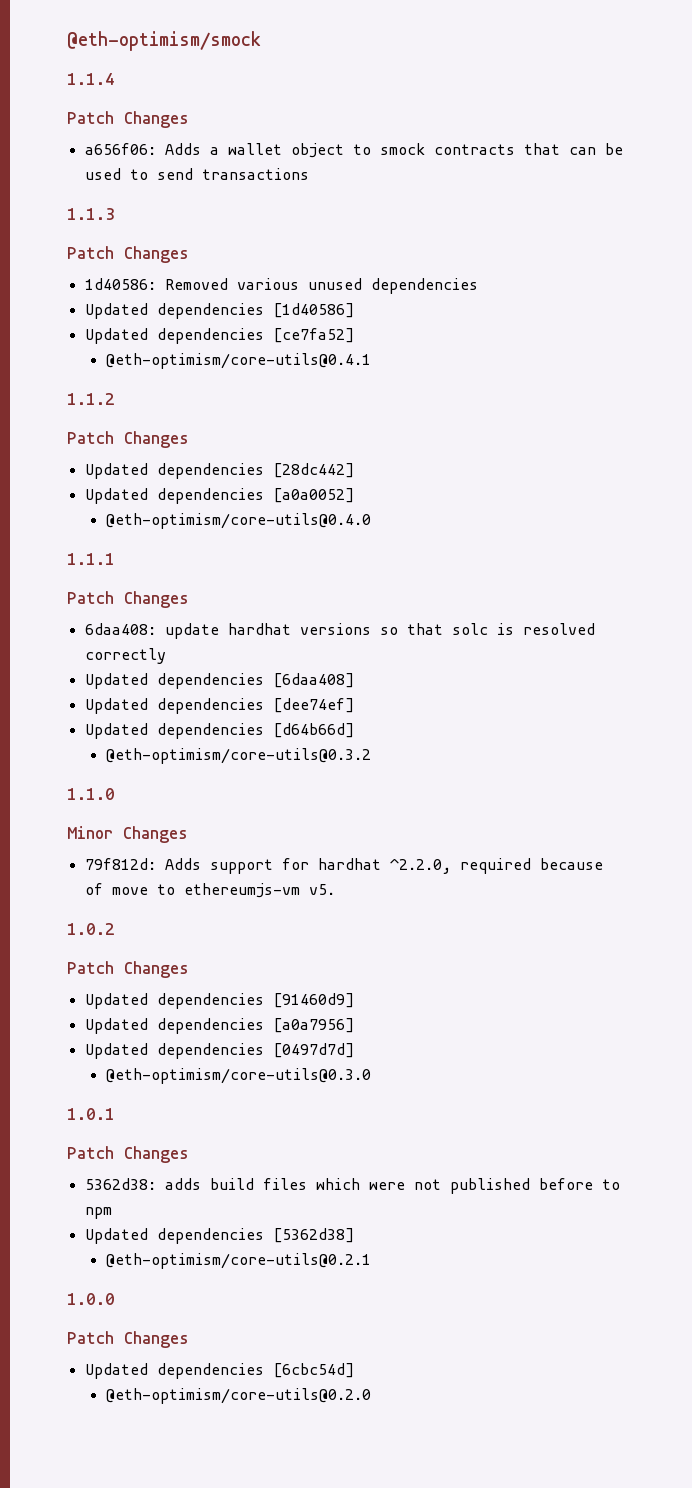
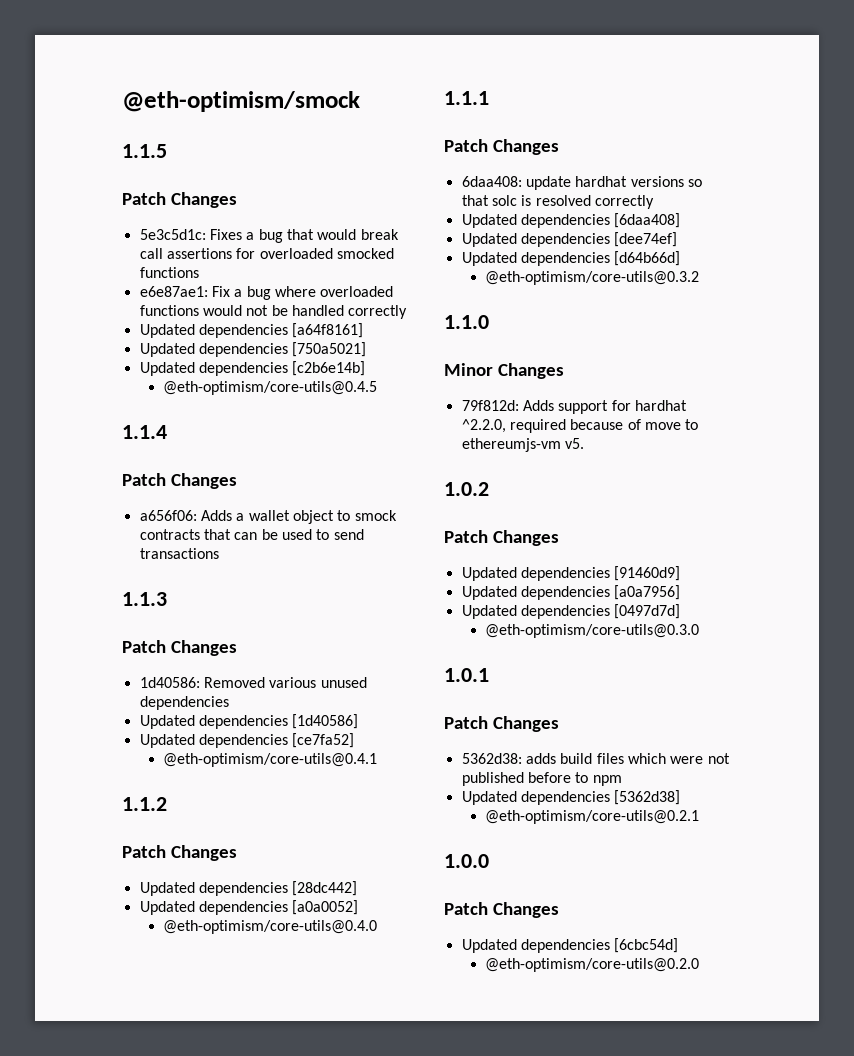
+ 1.1.5
+ Patch Changes
+ 5e3c5d1c: Fixes a bug that would break call assertions for overloaded smocked functions
+ e6e87ae1: Fix a bug where overloaded functions would not be handled correctly
+ Updated dependencies [a64f8161]
+ Updated dependencies [750a5021]
+ Updated dependencies [c2b6e14b]
+ @eth-optimism/core-utils@0.4.5

